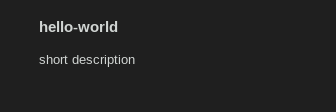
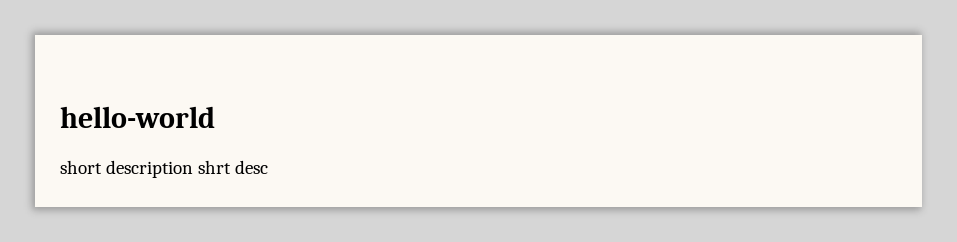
- short description
+ short description shrt desc

